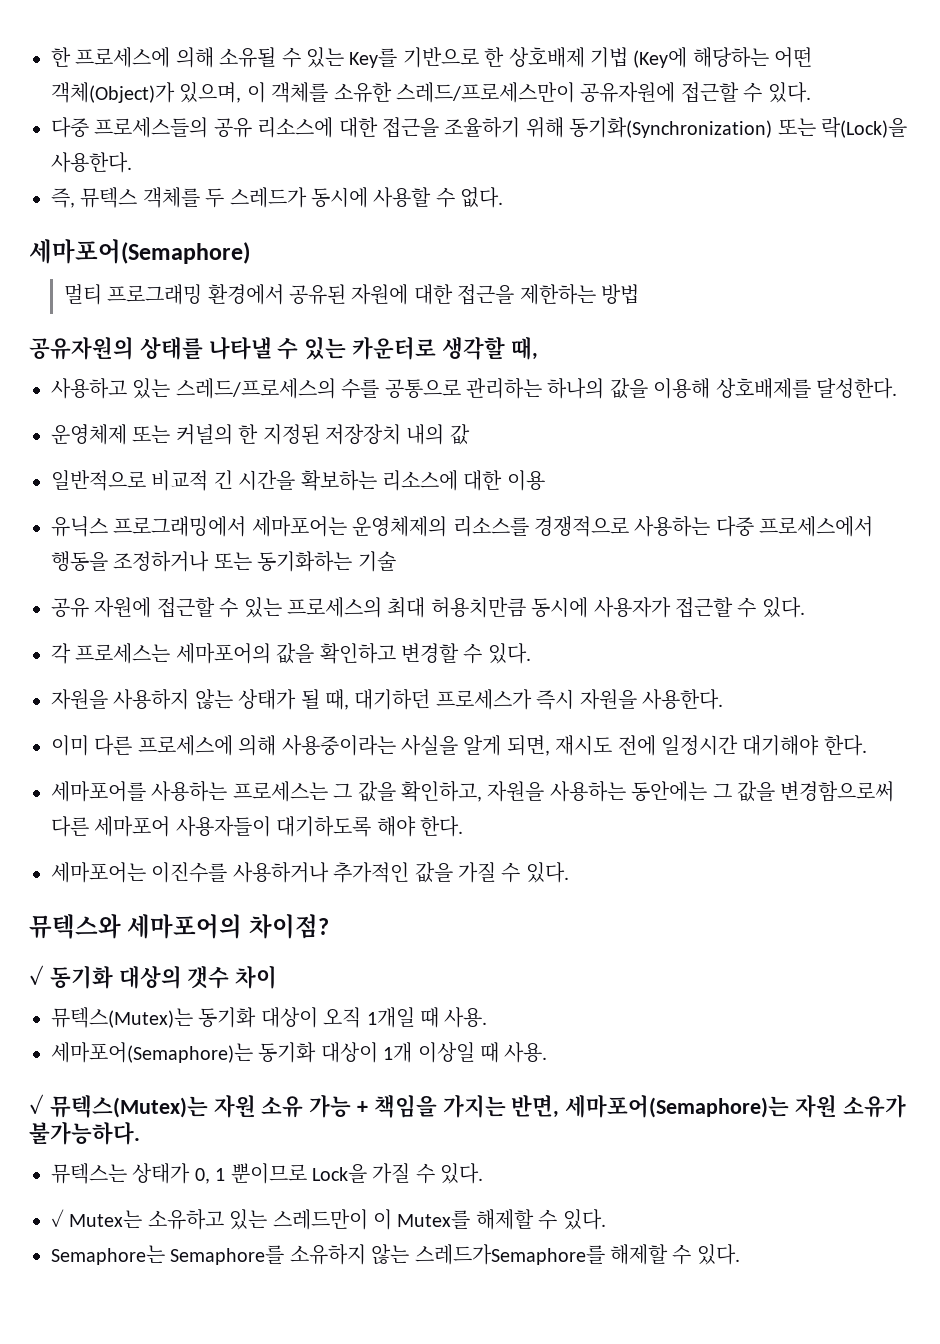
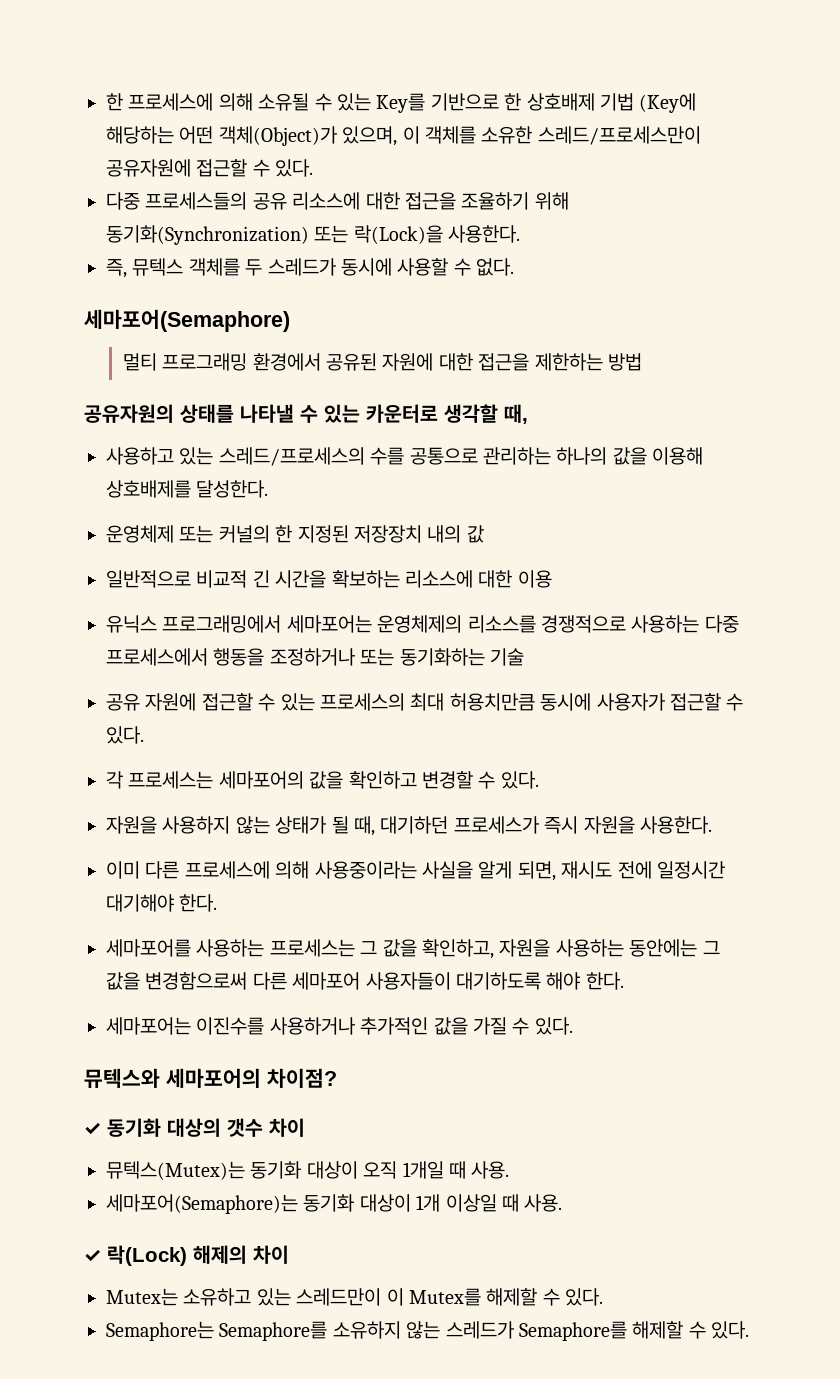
- ✓ 뮤텍스(Mutex)는 자원 소유 가능 + 책임을 가지는 반면, 세마포어(Semaphore)는 자원 소유가 불가능하다.
- 뮤텍스는 상태가 0, 1 뿐이므로 Lock을 가질 수 있다.
- ✓ Mutex는 소유하고 있는 스레드만이 이 Mutex를 해제할 수 있다.
+ ✓ 락(Lock) 해제의 차이
+ Mutex는 소유하고 있는 스레드만이 이 Mutex를 해제할 수 있다.
- Semaphore는 Semaphore를 소유하지 않는 스레드가Semaphore를 해제할 수 있다.
+ Semaphore는 Semaphore를 소유하지 않는 스레드가 Semaphore를 해제할 수 있다.

